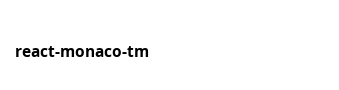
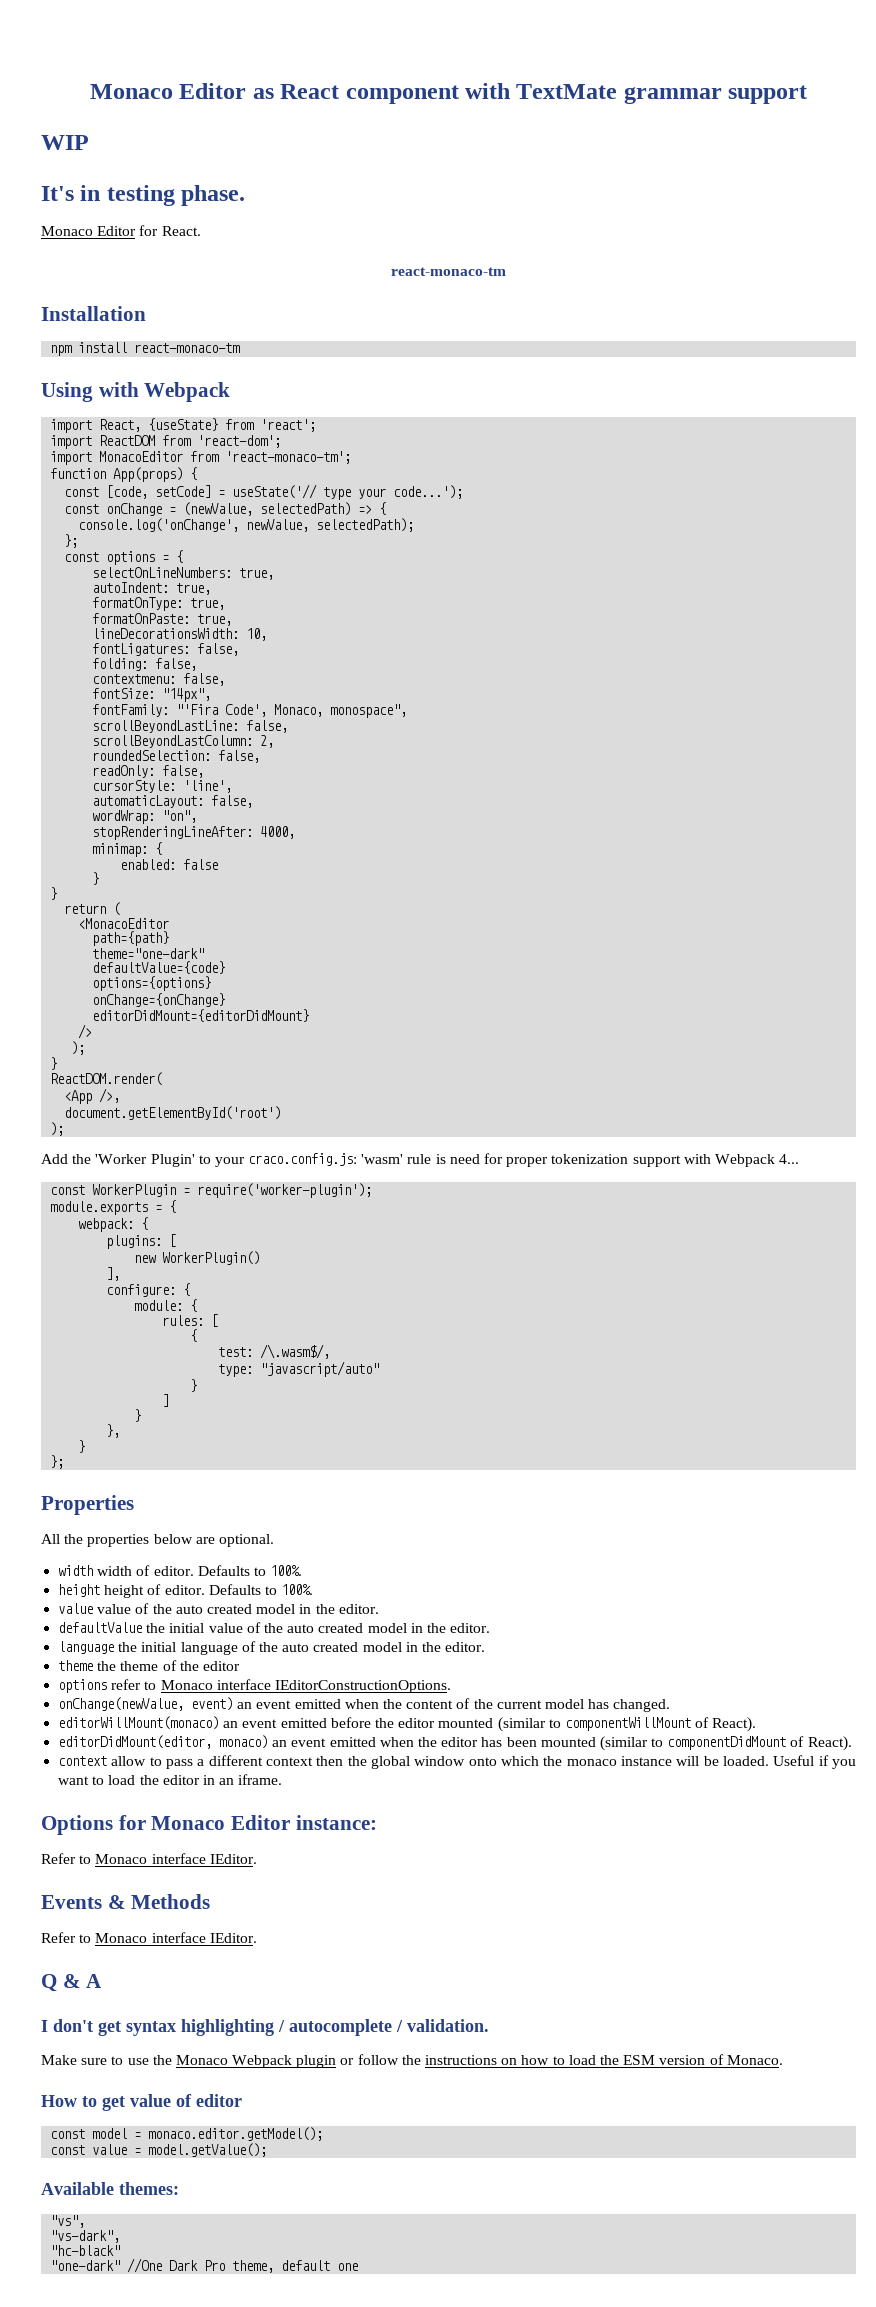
+ Monaco Editor as React component with TextMate grammar support
+ WIP
+ It's in testing phase.
+ Monaco Editor for React.
  react-monaco-tm
+ Installation
+ npm install react-monaco-tm
+ Using with Webpack
+ import React, {useState} from 'react';
+ import ReactDOM from 'react-dom';
+ import MonacoEditor from 'react-monaco-tm';
+ function App(props) {
+ const [code, setCode] = useState('// type your code...');
+ const onChange = (newValue, selectedPath) => {
+ console.log('onChange', newValue, selectedPath);
+ };
+ const options = {
+ selectOnLineNumbers: true,
+ autoIndent: true,
+ formatOnType: true,
+ formatOnPaste: true,
+ lineDecorationsWidth: 10,
+ fontLigatures: false,
+ folding: false,
+ contextmenu: false,
+ fontSize: "14px",
+ fontFamily: "'Fira Code', Monaco, monospace",
+ scrollBeyondLastLine: false,
+ scrollBeyondLastColumn: 2,
+ roundedSelection: false,
+ readOnly: false,
+ cursorStyle: 'line',
+ automaticLayout: false,
+ wordWrap: "on",
+ stopRenderingLineAfter: 4000,
+ minimap: {
+ enabled: false
+ }
+ }
+ return (
+ <MonacoEditor
+ path={path}
+ theme="one-dark"
+ defaultValue={code}
+ options={options}
+ onChange={onChange}
+ editorDidMount={editorDidMount}
+ />
+ );
+ }
+ ReactDOM.render(
+ <App />,
+ document.getElementById('root')
+ );
+ Add the 'Worker Plugin' to your craco.config.js: 'wasm' rule is need for proper tokenization support with Webpack 4...
+ const WorkerPlugin = require('worker-plugin');
+ module.exports = {
+ webpack: {
+ plugins: [
+ new WorkerPlugin()
+ ],
+ configure: {
+ module: {
+ rules: [
+ {
+ test: /\.wasm$/,
+ type: "javascript/auto"
+ }
+ ]
+ }
+ },
+ }
+ };
+ Properties
+ All the properties below are optional.
+ width width of editor. Defaults to 100%.
+ height height of editor. Defaults to 100%.
+ value value of the auto created model in the editor.
+ defaultValue the initial value of the auto created model in the editor.
+ language the initial language of the auto created model in the editor.
+ theme the theme of the editor
+ options refer to Monaco interface IEditorConstructionOptions.
+ onChange(newValue, event) an event emitted when the content of the current model has changed.
+ editorWillMount(monaco) an event emitted before the editor mounted (similar to componentWillMount of React).
+ editorDidMount(editor, monaco) an event emitted when the editor has been mounted (similar to componentDidMount of React).
+ context allow to pass a different context then the global window onto which the monaco instance will be loaded. Useful if you want to load the editor in an iframe.
+ Options for Monaco Editor instance:
+ Refer to Monaco interface IEditor.
+ Events & Methods
+ Refer to Monaco interface IEditor.
+ Q & A
+ I don't get syntax highlighting / autocomplete / validation.
+ Make sure to use the Monaco Webpack plugin or follow the instructions on how to load the ESM version of Monaco.
+ How to get value of editor
+ const model = monaco.editor.getModel();
+ const value = model.getValue();
+ Available themes:
+ "vs",
+ "vs-dark",
+ "hc-black"
+ "one-dark" //One Dark Pro theme, default one

